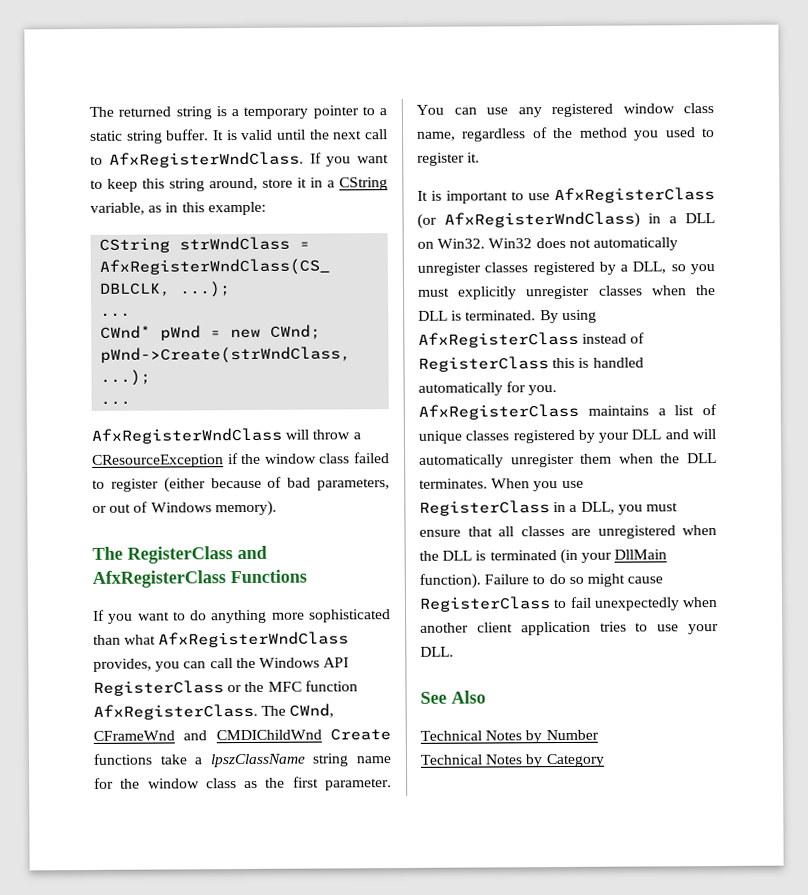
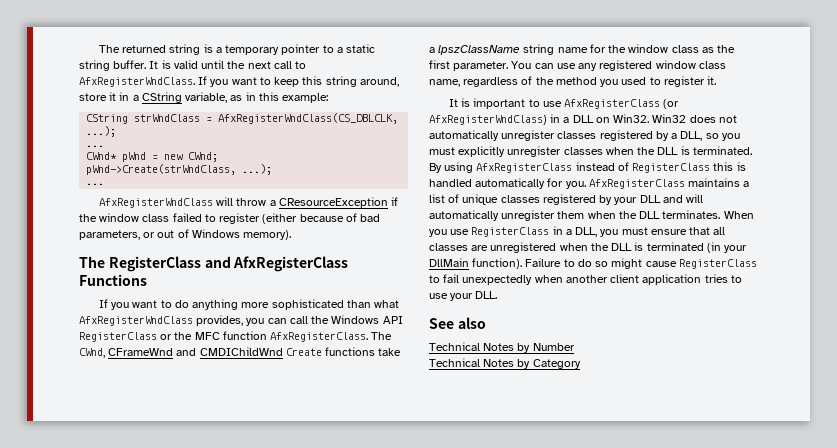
- See Also
+ See also

